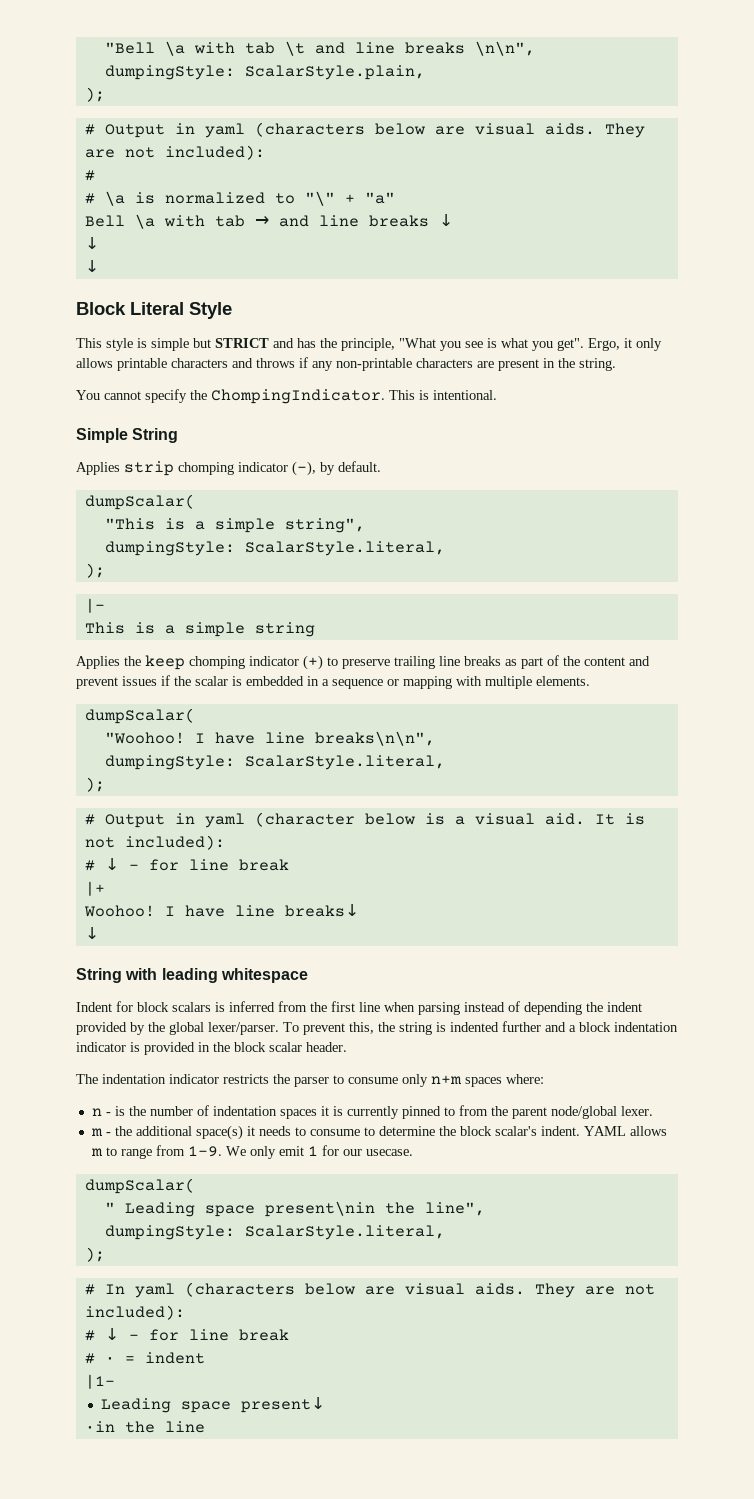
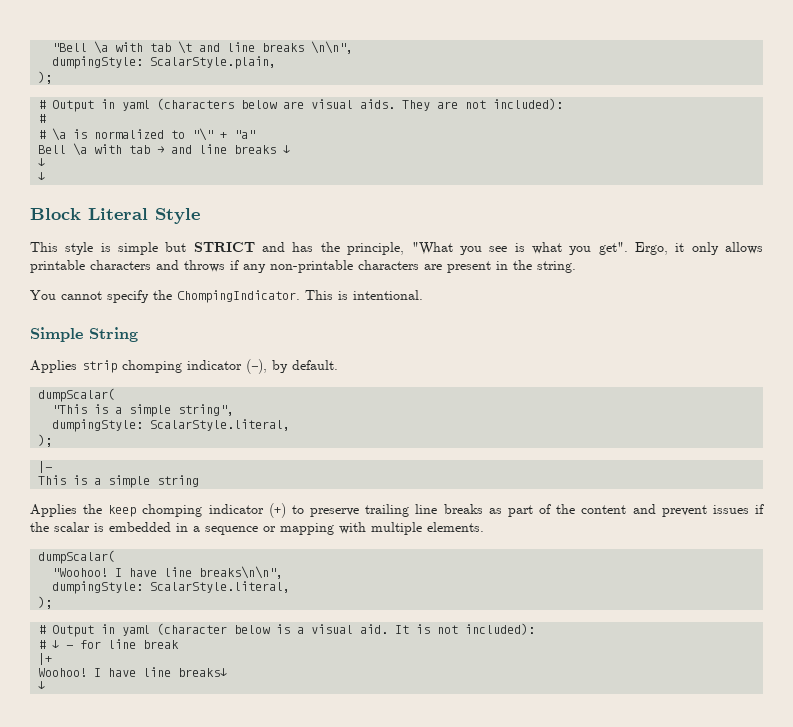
- String with leading whitespace
- Indent for block scalars is inferred from the first line when parsing instead of depending the indent provided by the global lexer/parser. To prevent this, the string is indented further and a block indentation indicator is provided in the block scalar header.
- The indentation indicator restricts the parser to consume only n+m spaces where:
- n - is the number of indentation spaces it is currently pinned to from the parent node/global lexer.
- m - the additional space(s) it needs to consume to determine the block scalar's indent. YAML allows m to range from 1-9. We only emit 1 for our usecase.
- dumpScalar(
- " Leading space present\nin the line",
- dumpingStyle: ScalarStyle.literal,
- );
- # In yaml (characters below are visual aids. They are not included):
- # ↓ - for line break
- # · = indent
- |1-
- Leading space present↓
- ·in the line

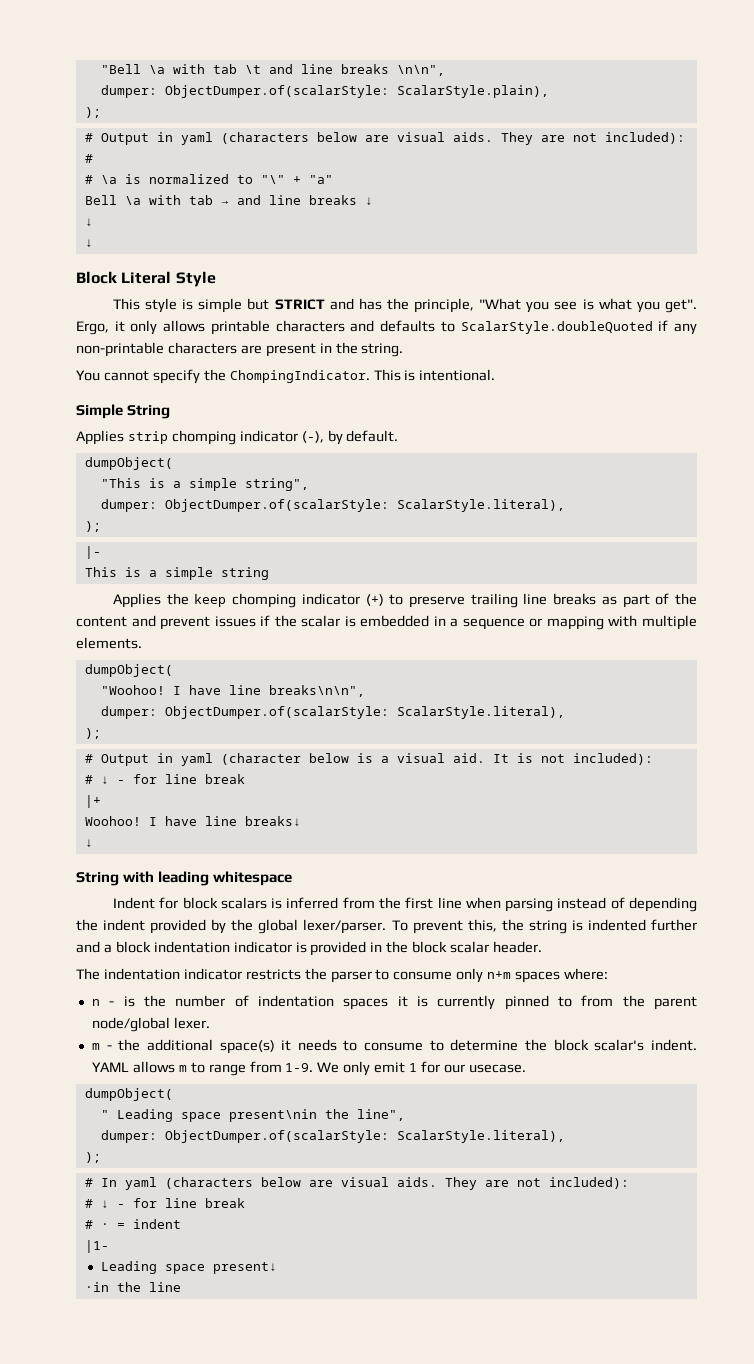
- dumpingStyle: ScalarStyle.plain,
+ dumper: ObjectDumper.of(scalarStyle: ScalarStyle.plain),
- Ergo, it only allows printable characters and throws if any non-printable characters are present in the string.
+ Ergo, it only allows printable characters and defaults to ScalarStyle.doubleQuoted if any non-printable characters are present in the string.
  Applies strip chomping indicator (-), by default.
- dumpScalar(
+ dumpObject(
  "This is a simple string",
- dumpingStyle: ScalarStyle.literal,
+ dumper: ObjectDumper.of(scalarStyle: ScalarStyle.literal),
  Applies the keep chomping indicator (+) to preserve trailing line breaks as part of the content and prevent issues if the scalar is embedded in a sequence or mapping with multiple elements.
- dumpScalar(
+ dumpObject(
  I have line breaks\n\n",
- dumpingStyle: ScalarStyle.literal,
+ dumper: ObjectDumper.of(scalarStyle: ScalarStyle.literal),
+ String with leading whitespace
+ Indent for block scalars is inferred from the first line when parsing instead of depending the indent provided by the global lexer/parser. To prevent this, the string is indented further and a block indentation indicator is provided in the block scalar header.
+ The indentation indicator restricts the parser to consume only n+m spaces where:
+ n - is the number of indentation spaces it is currently pinned to from the parent node/global lexer.
+ m - the additional space(s) it needs to consume to determine the block scalar's indent. YAML allows m to range from 1-9. We only emit 1 for our usecase.
+ dumpObject(
+ " Leading space present\nin the line",
+ dumper: ObjectDumper.of(scalarStyle: ScalarStyle.literal),
+ );
+ # In yaml (characters below are visual aids. They are not included):
+ # ↓ - for line break
+ # · = indent
+ |1-
+ Leading space present↓
+ ·in the line

